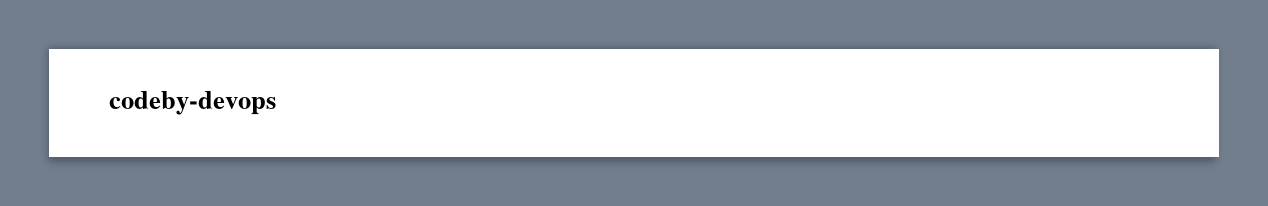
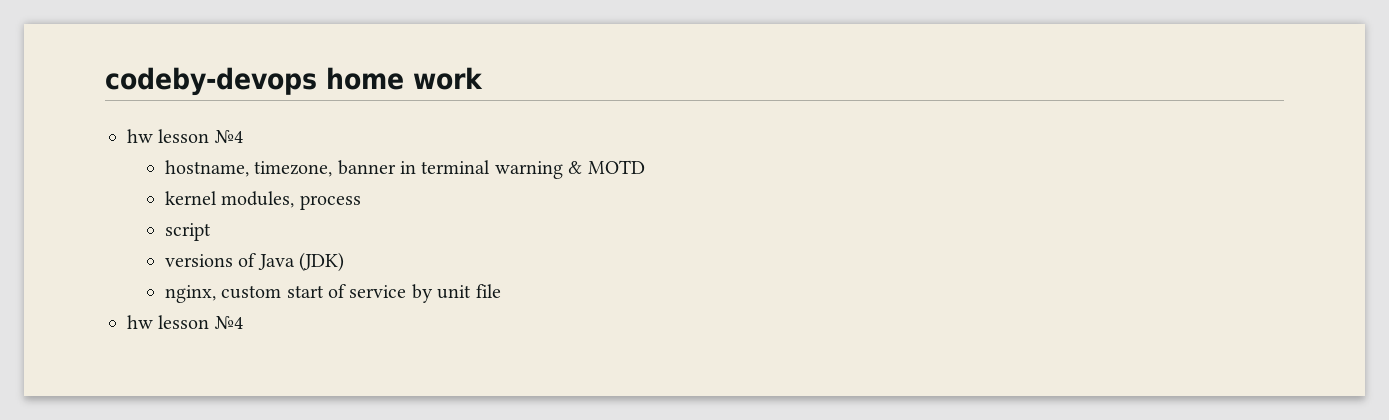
- codeby-devops
+ codeby-devops home work
+ hw lesson №4
+ hostname, timezone, banner in terminal warning & MOTD
+ kernel modules, process
+ script
+ versions of Java (JDK)
+ nginx, custom start of service by unit file
+ hw lesson №4

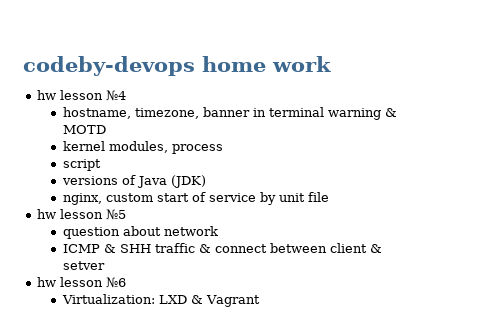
  nginx, custom start of service by unit file
- hw lesson №4
+ hw lesson №5
+ question about network
+ ICMP & SHH traffic & connect between client & setver
+ hw lesson №6
+ Virtualization: LXD & Vagrant

